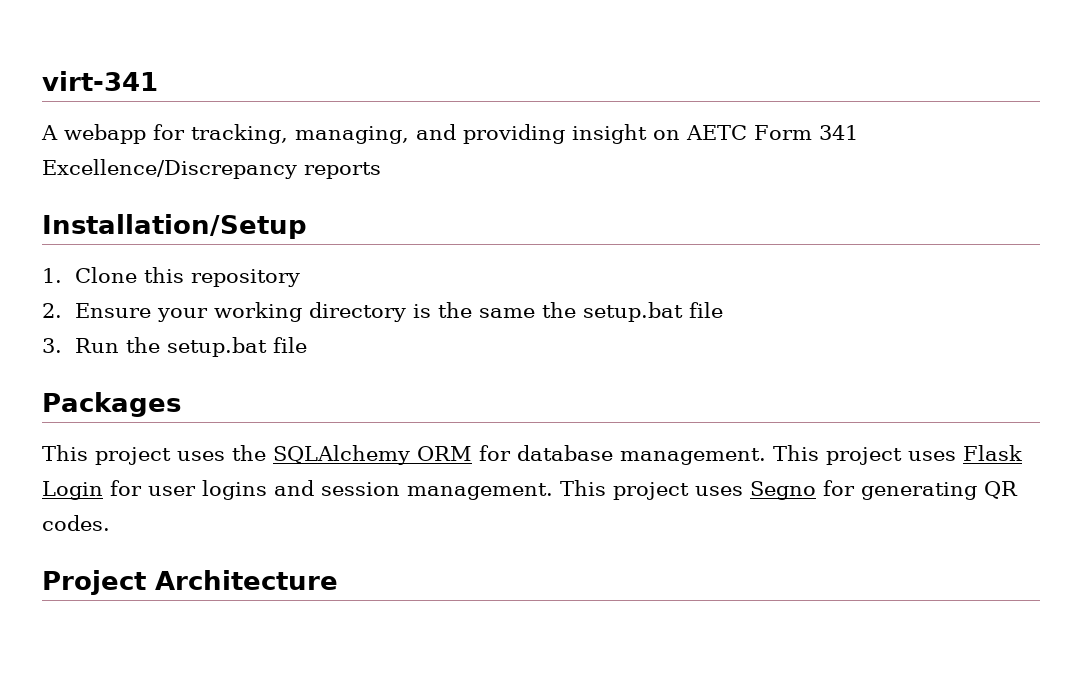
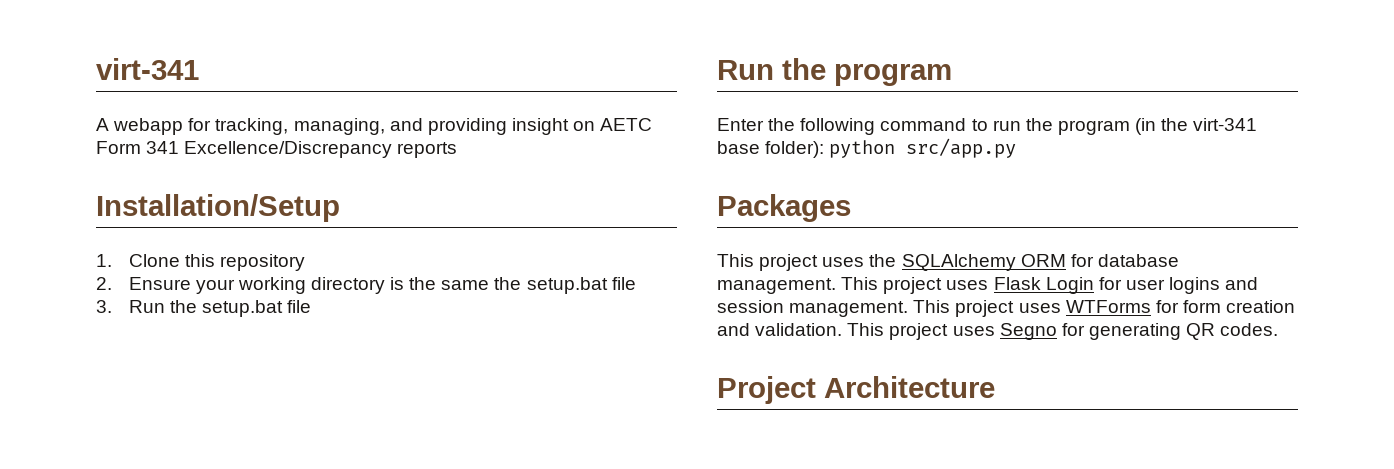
+ Run the program
+ Enter the following command to run the program (in the virt-341 base folder): python src/app.py
- This project uses Segno for generating QR codes.
+ This project uses WTForms for form creation and validation. This project uses Segno for generating QR codes.

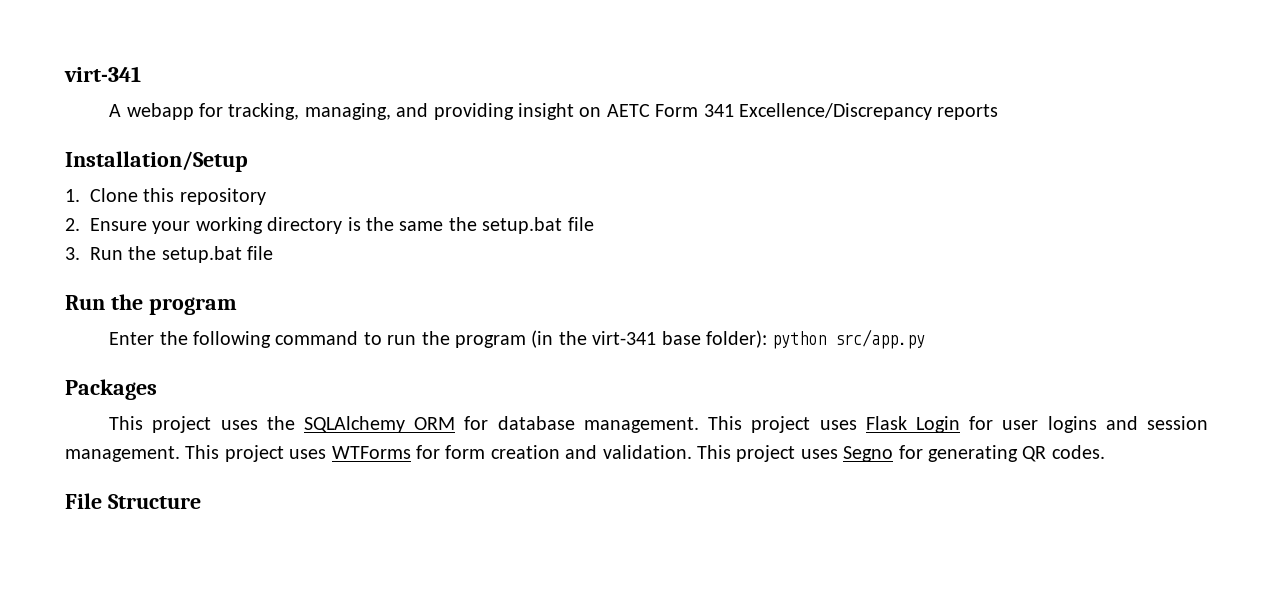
- Project Architecture
+ File Structure

